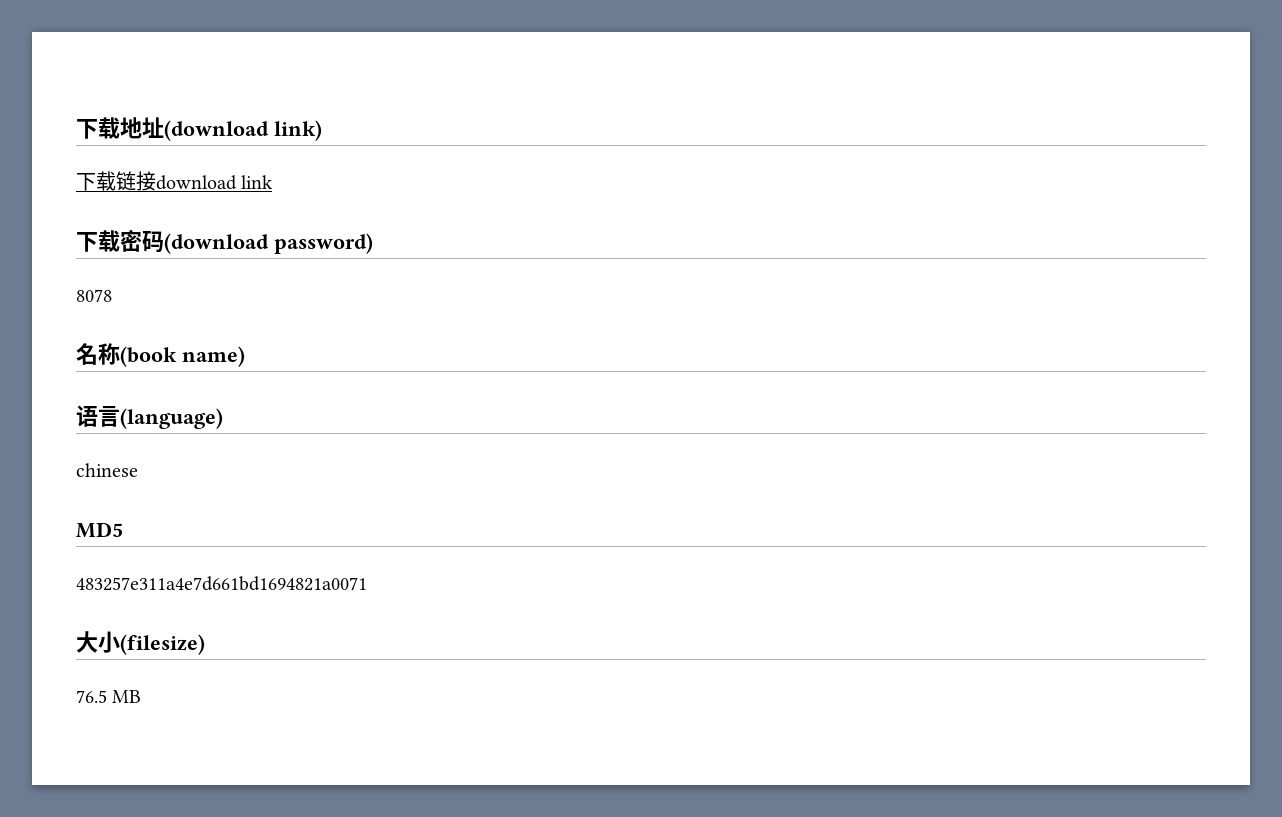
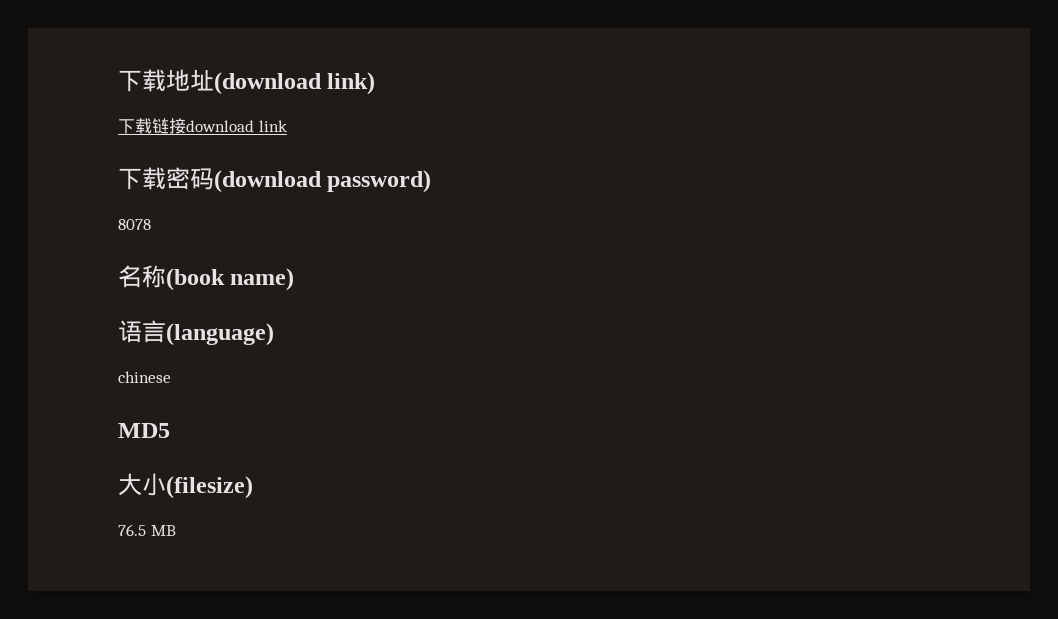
- 483257e311a4e7d661bd1694821a0071

